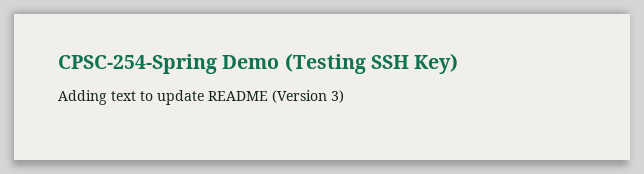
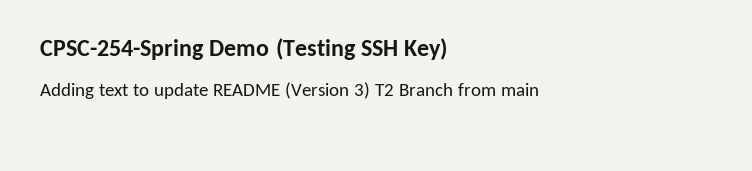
- Adding text to update README (Version 3)
+ Adding text to update README (Version 3) T2 Branch from main

